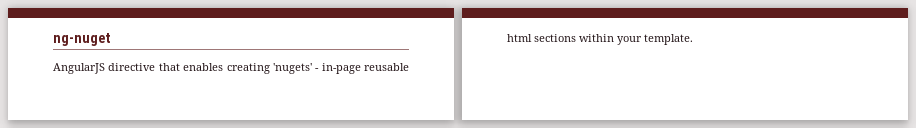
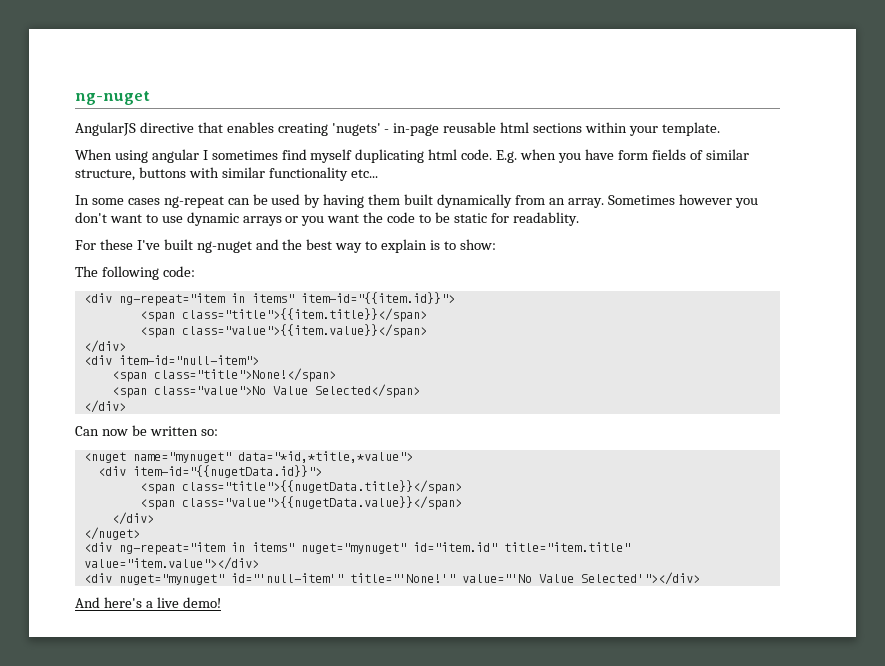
+ When using angular I sometimes find myself duplicating html code. E.g. when you have form fields of similar structure, buttons with similar functionality etc...
+ In some cases ng-repeat can be used by having them built dynamically from an array. Sometimes however you don't want to use dynamic arrays or you want the code to be static for readablity.
+ For these I've built ng-nuget and the best way to explain is to show:
+ The following code:
+ <div ng-repeat="item in items" item-id="{{item.id}}">
+ <span class="title">{{item.title}}</span>
+ <span class="value">{{item.value}}</span>
+ </div>
+ <div item-id="null-item">
+ <span class="title">None!</span>
+ <span class="value">No Value Selected</span>
+ </div>
+ Can now be written so:
+ <nuget name="mynuget" data="*id,*title,*value">
+ <div item-id="{{nugetData.id}}">
+ <span class="title">{{nugetData.title}}</span>
+ <span class="value">{{nugetData.value}}</span>
+ </div>
+ </nuget>
+ <div ng-repeat="item in items" nuget="mynuget" id="item.id" title="item.title" value="item.value"></div>
+ <div nuget="mynuget" id="'null-item'" title="'None!'" value="'No Value Selected'"></div>
+ And here's a live demo!

